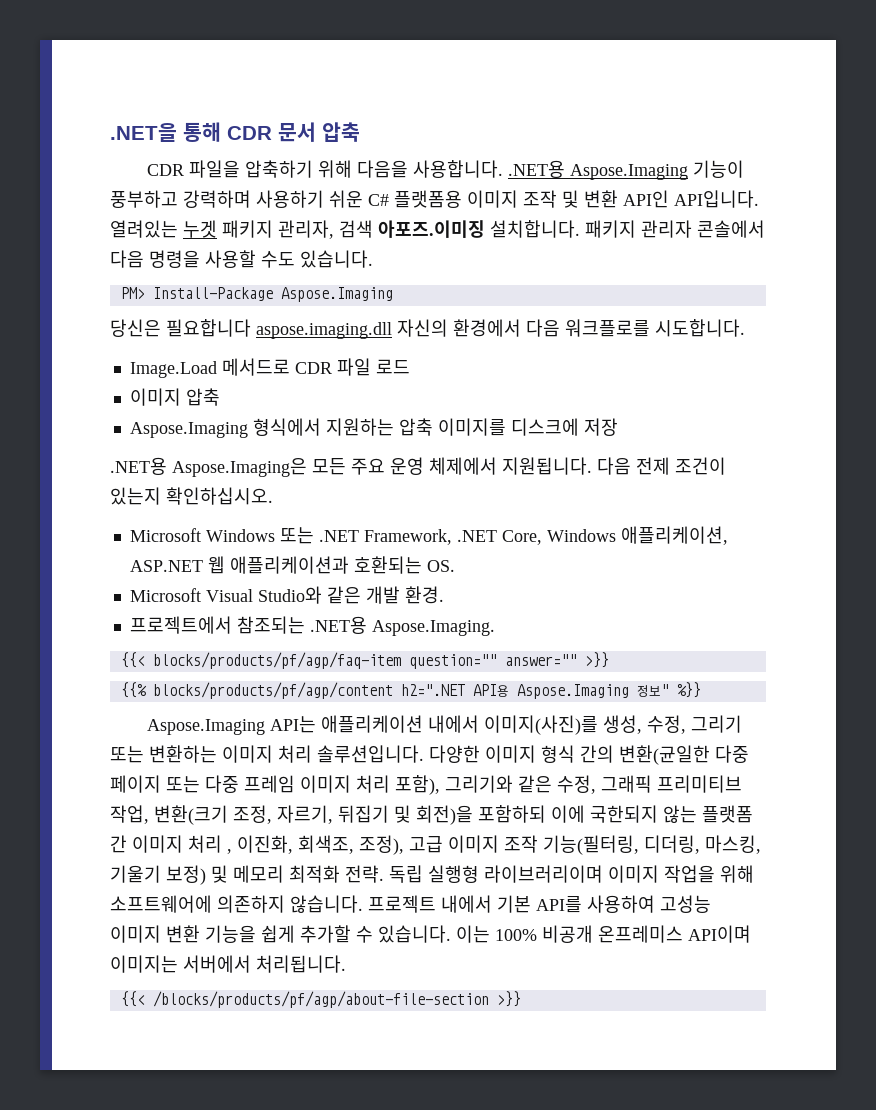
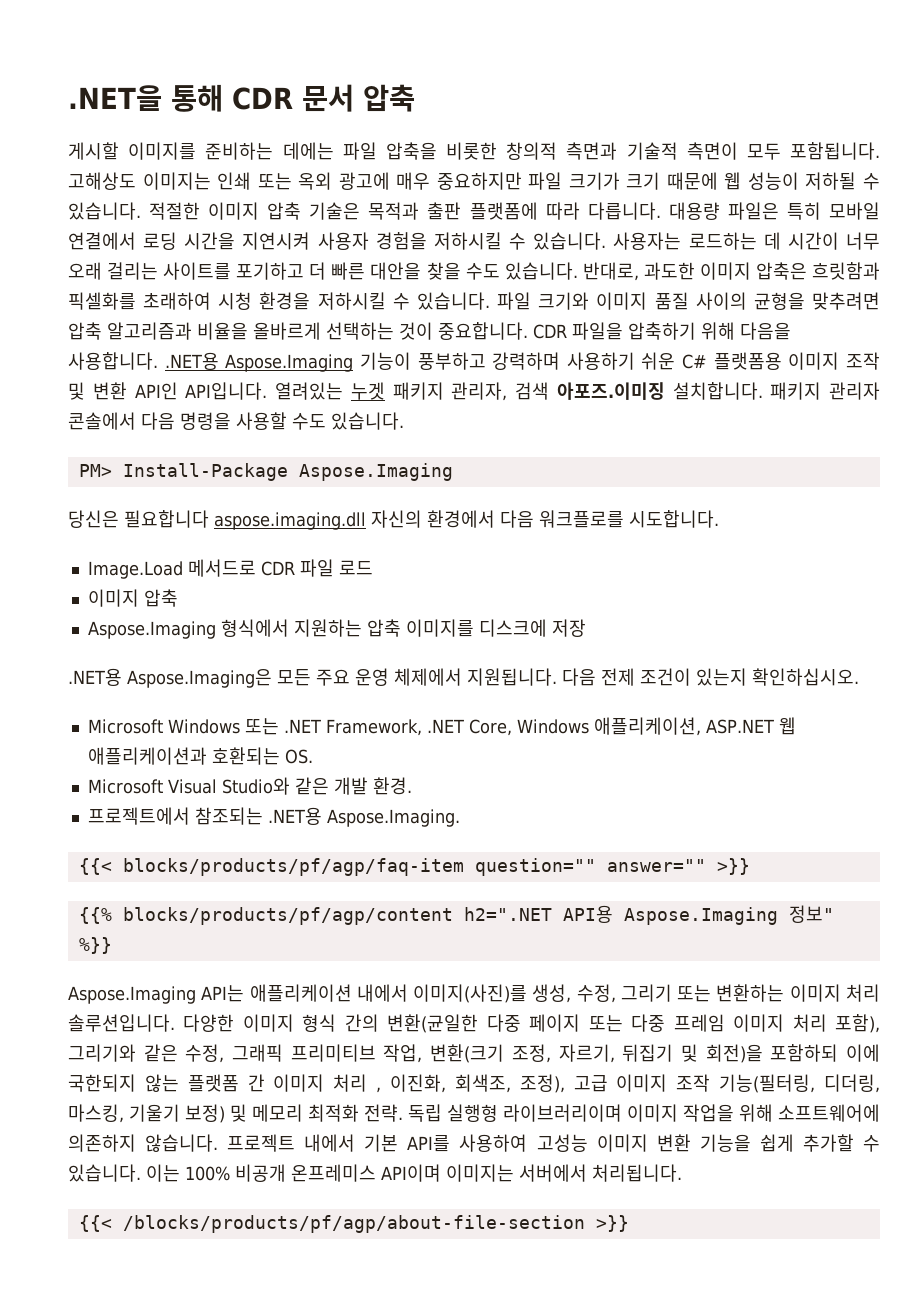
+ 게시할 이미지를 준비하는 데에는 파일 압축을 비롯한 창의적 측면과 기술적 측면이 모두 포함됩니다. 고해상도 이미지는 인쇄 또는 옥외 광고에 매우 중요하지만 파일 크기가 크기 때문에 웹 성능이 저하될 수 있습니다. 적절한 이미지 압축 기술은 목적과 출판 플랫폼에 따라 다릅니다. 대용량 파일은 특히 모바일 연결에서 로딩 시간을 지연시켜 사용자 경험을 저하시킬 수 있습니다. 사용자는 로드하는 데 시간이 너무 오래 걸리는 사이트를 포기하고 더 빠른 대안을 찾을 수도 있습니다. 반대로, 과도한 이미지 압축은 흐릿함과 픽셀화를 초래하여 시청 환경을 저하시킬 수 있습니다. 파일 크기와 이미지 품질 사이의 균형을 맞추려면 압축 알고리즘과 비율을 올바르게 선택하는 것이 중요합니다.

